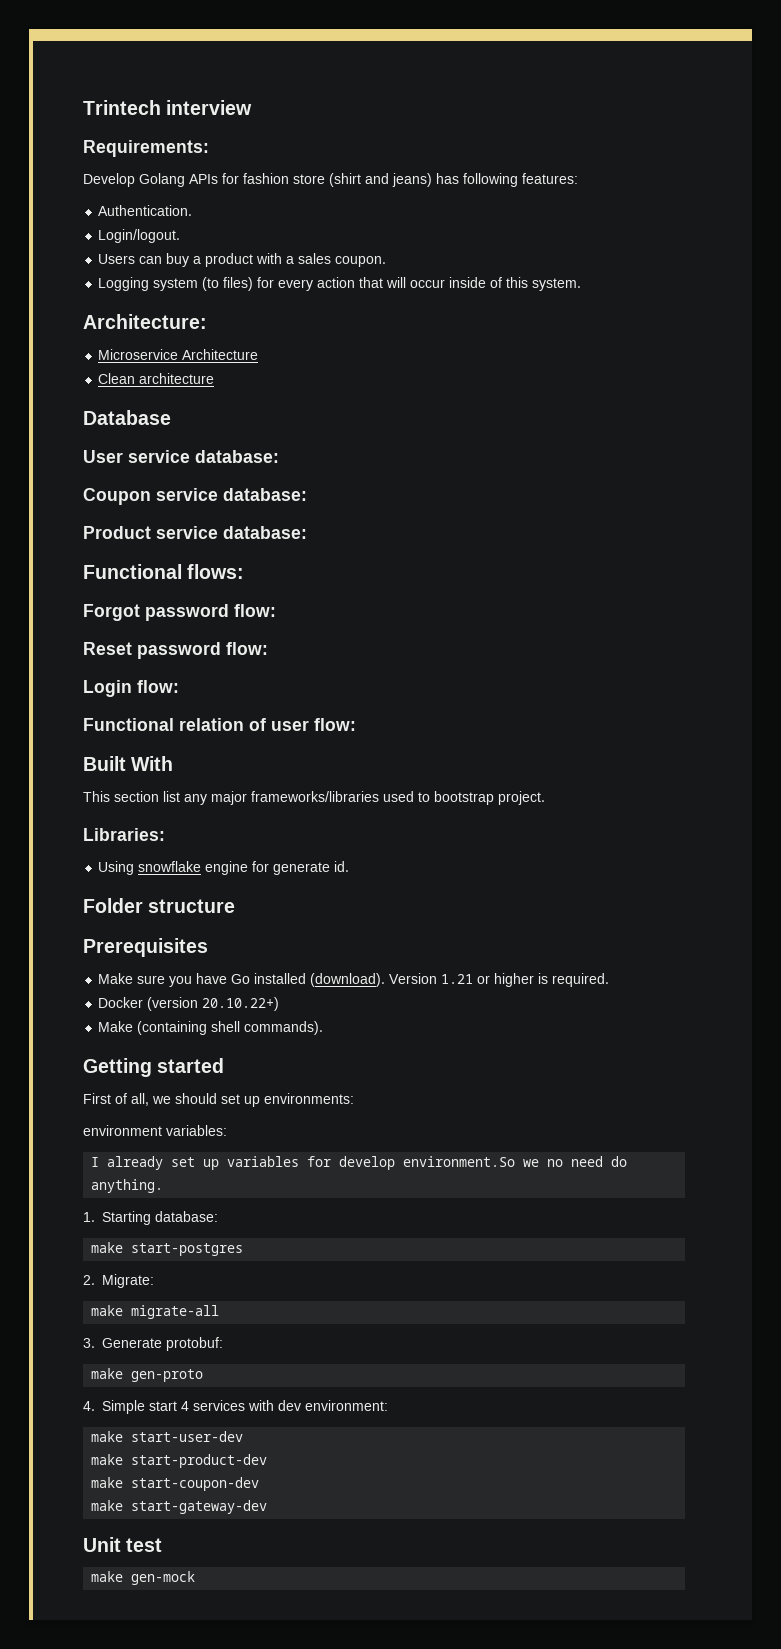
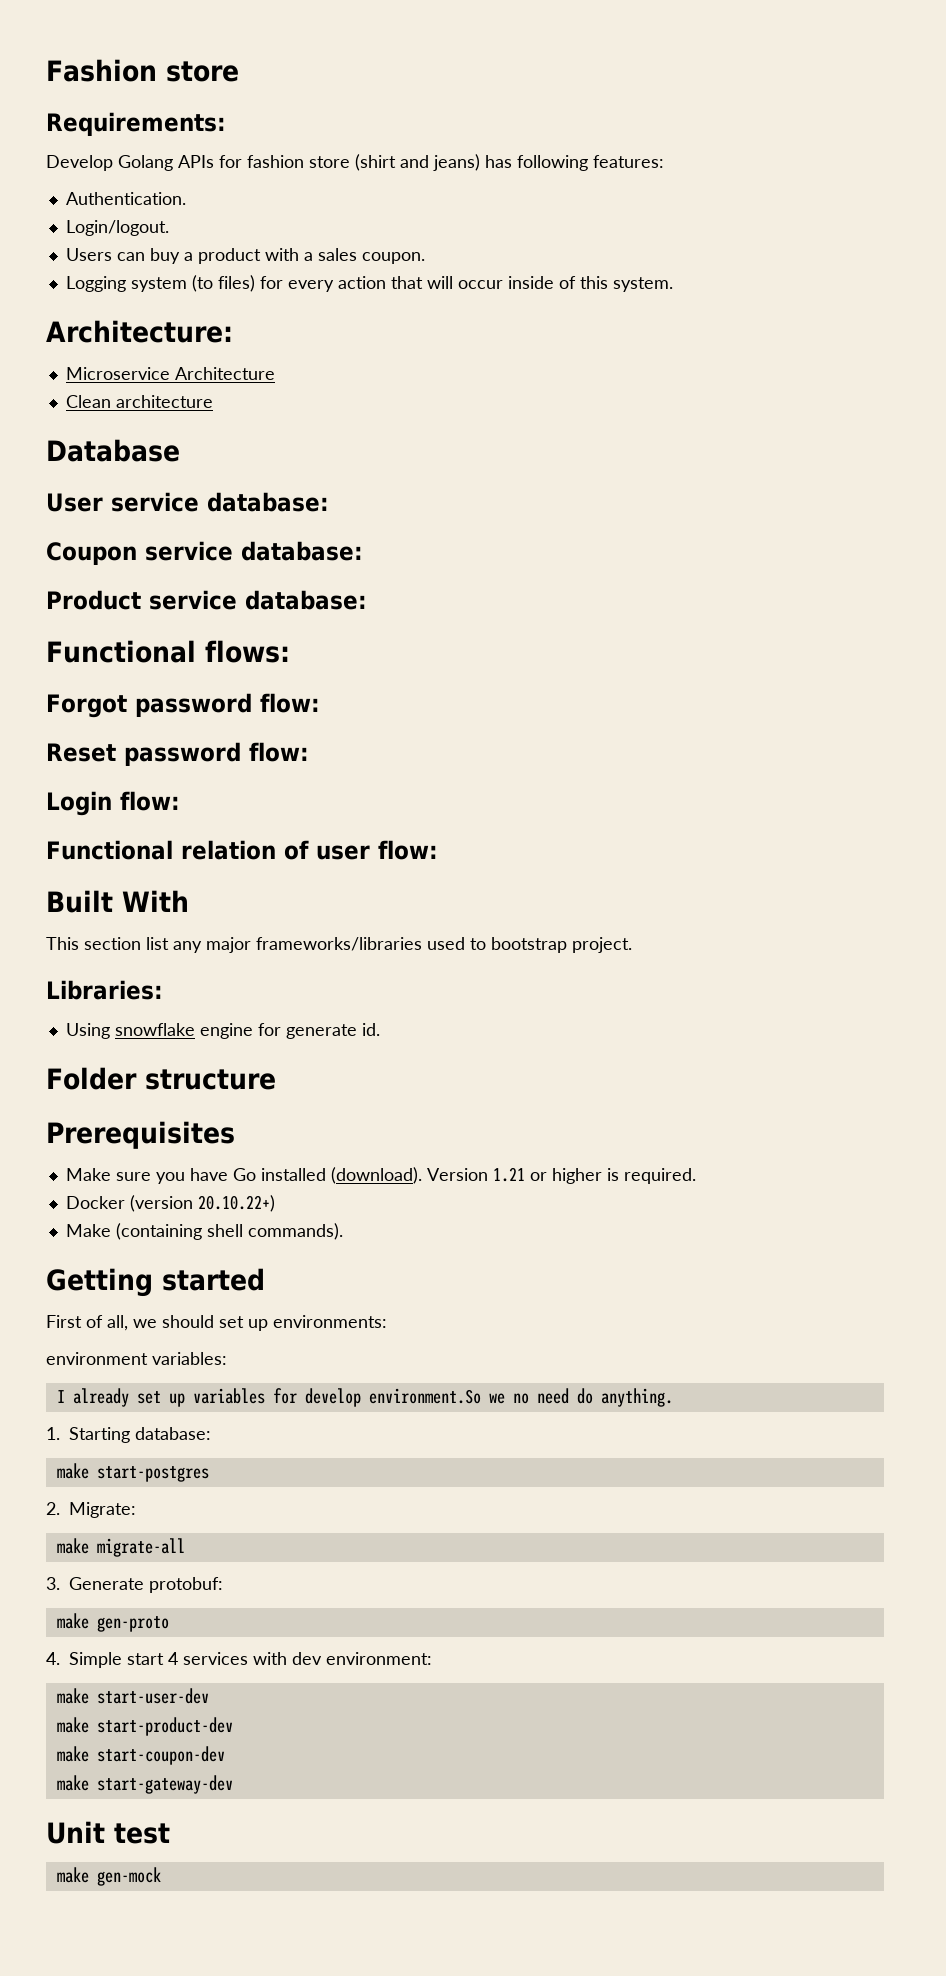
- Trintech interview
+ Fashion store

